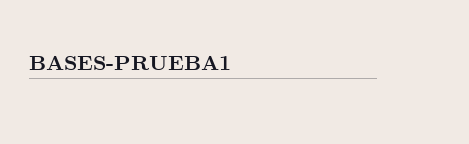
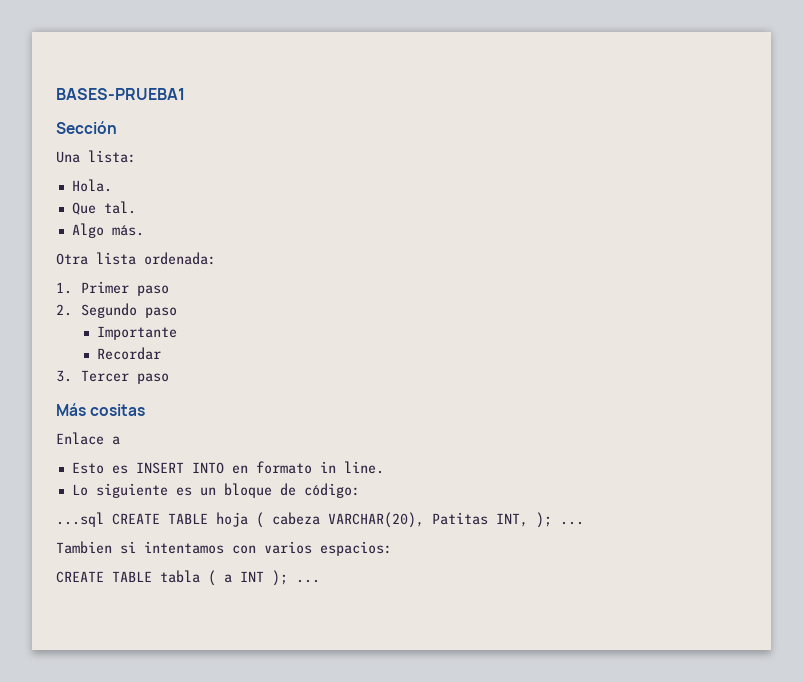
+ Sección
+ Una lista:
+ Hola.
+ Que tal.
+ Algo más.
+ Otra lista ordenada:
+ 1. Primer paso
+ 2. Segundo paso
+ Importante
+ Recordar
+ 3. Tercer paso
+ Más cositas
+ Enlace a
+ Esto es INSERT INTO en formato in line.
+ Lo siguiente es un bloque de código:
+ ...sql CREATE TABLE hoja ( cabeza VARCHAR(20), Patitas INT, ); ...
+ Tambien si intentamos con varios espacios:
+ CREATE TABLE tabla ( a INT ); ...

